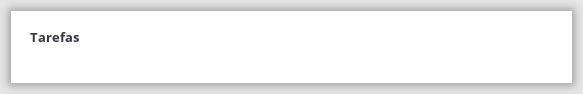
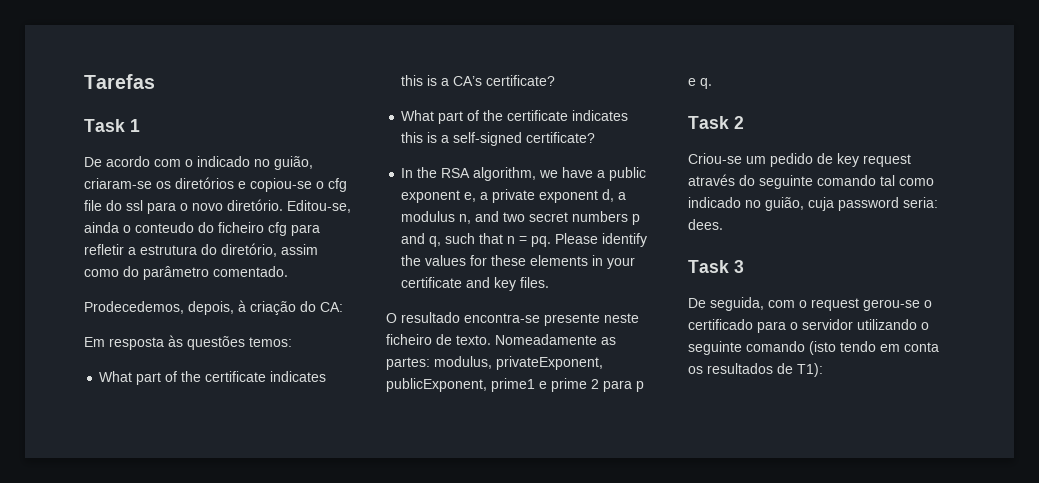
+ Task 1
+ De acordo com o indicado no guião, criaram-se os diretórios e copiou-se o cfg file do ssl para o novo diretório. Editou-se, ainda o conteudo do ficheiro cfg para refletir a estrutura do diretório, assim como do parâmetro comentado.
+ Prodecedemos, depois, à criação do CA:
+ Em resposta às questões temos:
+ What part of the certificate indicates this is a CA’s certificate?
+ What part of the certificate indicates this is a self-signed certificate?
+ In the RSA algorithm, we have a public exponent e, a private exponent d, a modulus n, and two secret numbers p and q, such that n = pq. Please identify the values for these elements in your certificate and key files.
+ O resultado encontra-se presente neste ficheiro de texto. Nomeadamente as partes: modulus, privateExponent, publicExponent, prime1 e prime 2 para p e q.
+ Task 2
+ Criou-se um pedido de key request através do seguinte comando tal como indicado no guião, cuja password seria: dees.
+ Task 3
+ De seguida, com o request gerou-se o certificado para o servidor utilizando o seguinte comando (isto tendo em conta os resultados de T1):

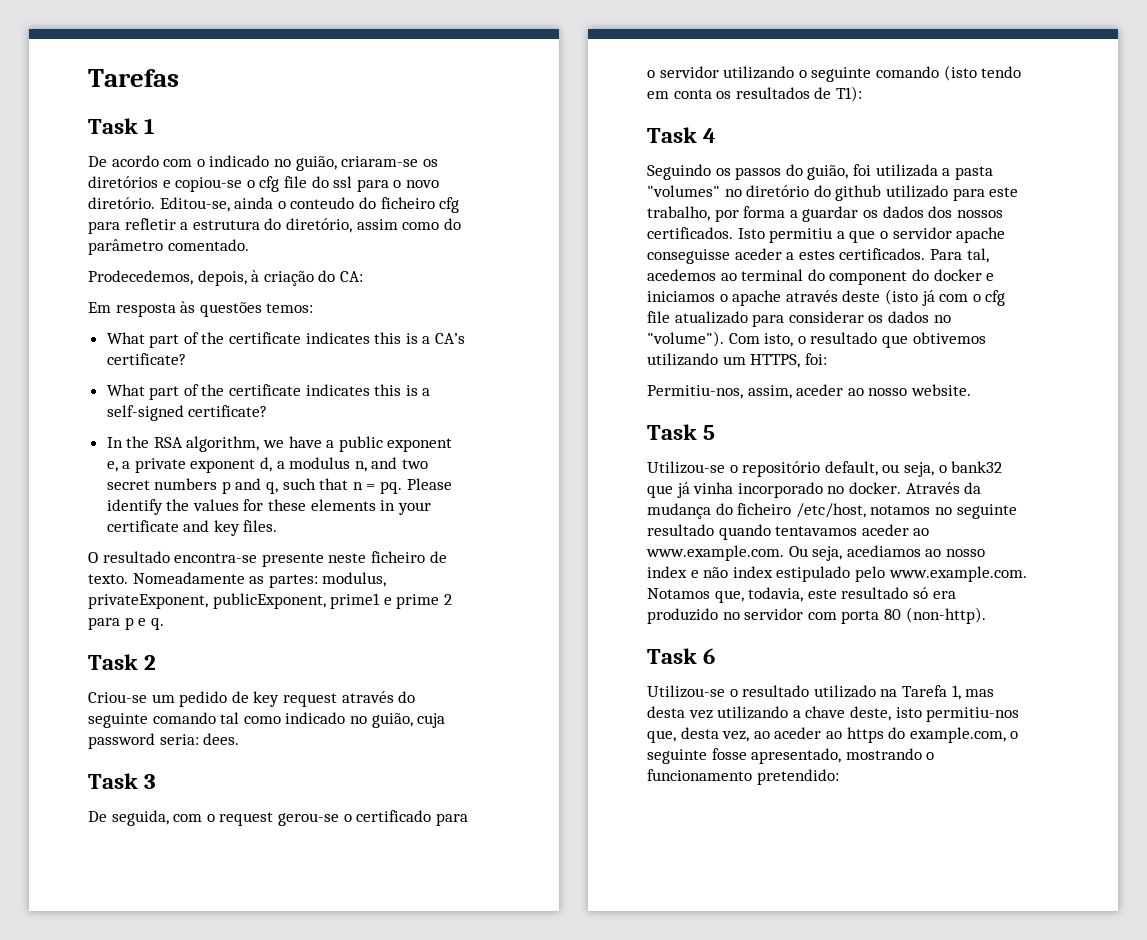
+ Task 4
+ Seguindo os passos do guião, foi utilizada a pasta "volumes" no diretório do github utilizado para este trabalho, por forma a guardar os dados dos nossos certificados. Isto permitiu a que o servidor apache conseguisse aceder a estes certificados. Para tal, acedemos ao terminal do component do docker e iniciamos o apache através deste (isto já com o cfg file atualizado para considerar os dados no "volume"). Com isto, o resultado que obtivemos utilizando um HTTPS, foi:
+ Permitiu-nos, assim, aceder ao nosso website.
+ Task 5
+ Utilizou-se o repositório default, ou seja, o bank32 que já vinha incorporado no docker. Através da mudança do ficheiro /etc/host, notamos no seguinte resultado quando tentavamos aceder ao www.example.com. Ou seja, acediamos ao nosso index e não index estipulado pelo www.example.com. Notamos que, todavia, este resultado só era produzido no servidor com porta 80 (non-http).
+ Task 6
+ Utilizou-se o resultado utilizado na Tarefa 1, mas desta vez utilizando a chave deste, isto permitiu-nos que, desta vez, ao aceder ao https do example.com, o seguinte fosse apresentado, mostrando o funcionamento pretendido:

